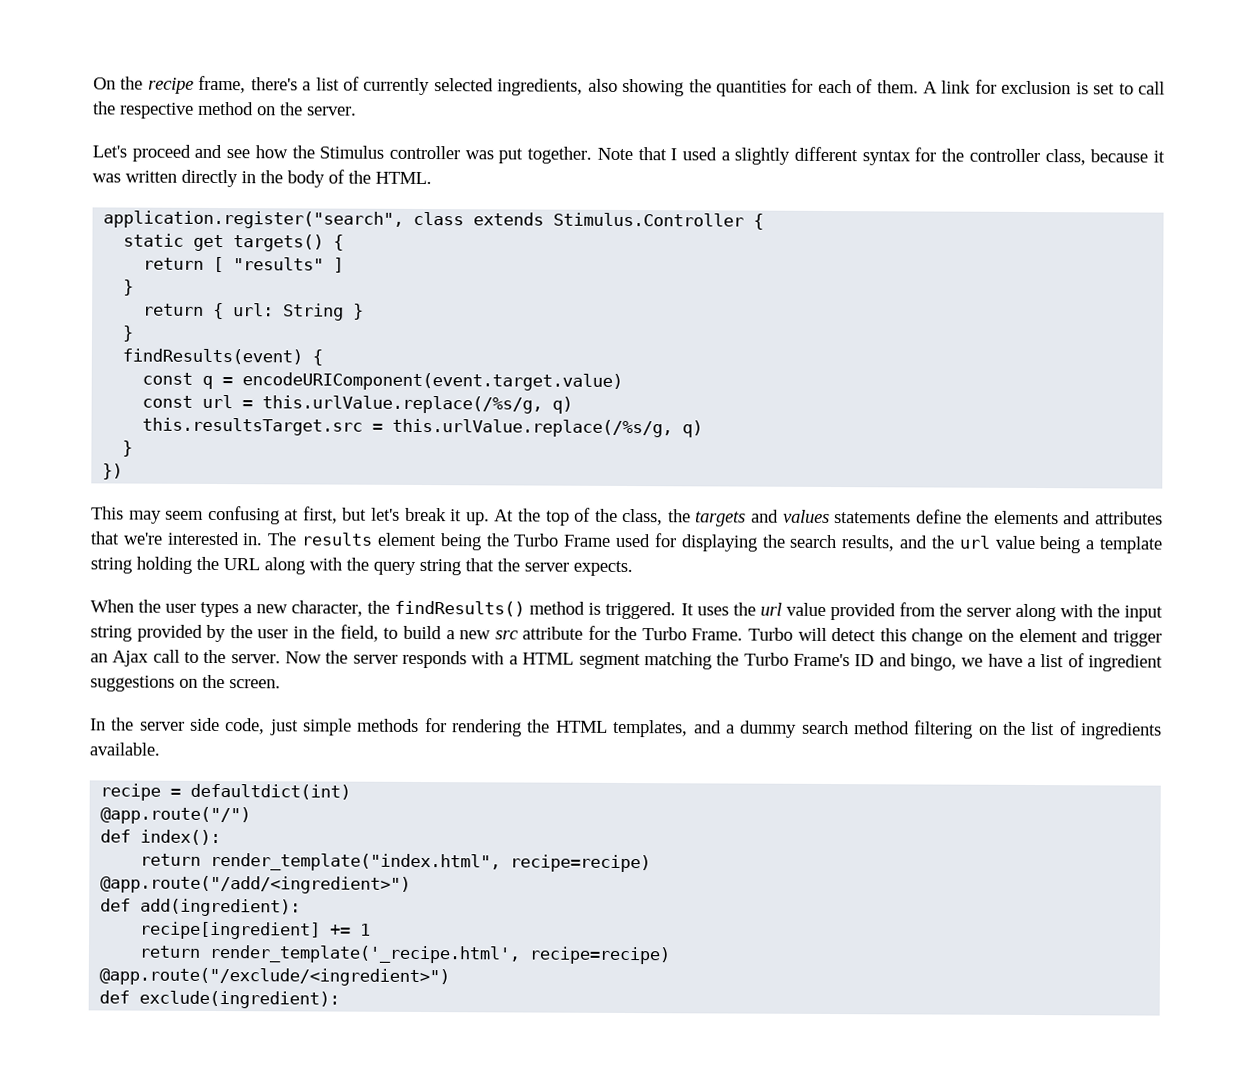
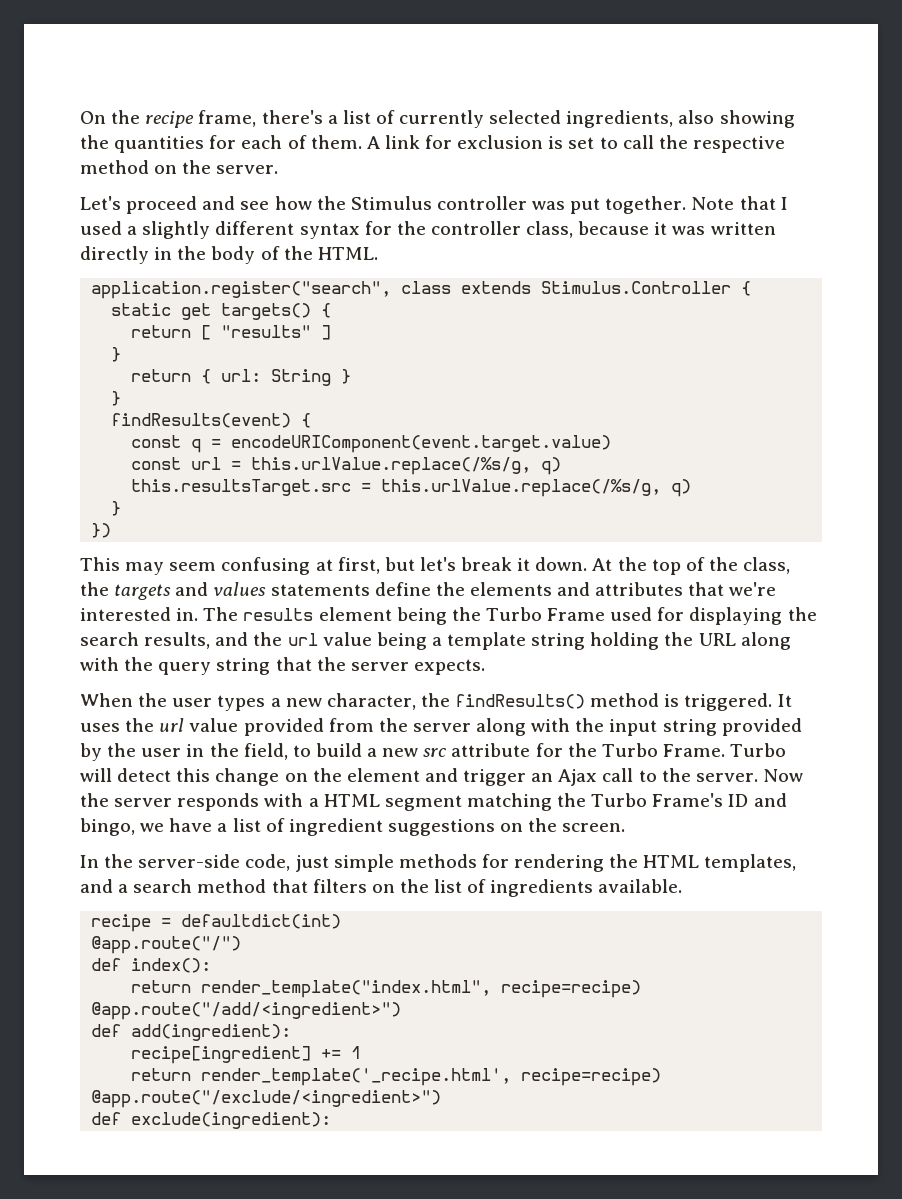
- This may seem confusing at first, but let's break it up.
+ This may seem confusing at first, but let's break it down.
- In the server side code, just simple methods for rendering the HTML templates, and a dummy search method filtering on the list of ingredients available.
+ In the server-side code, just simple methods for rendering the HTML templates, and a search method that filters on the list of ingredients available.

